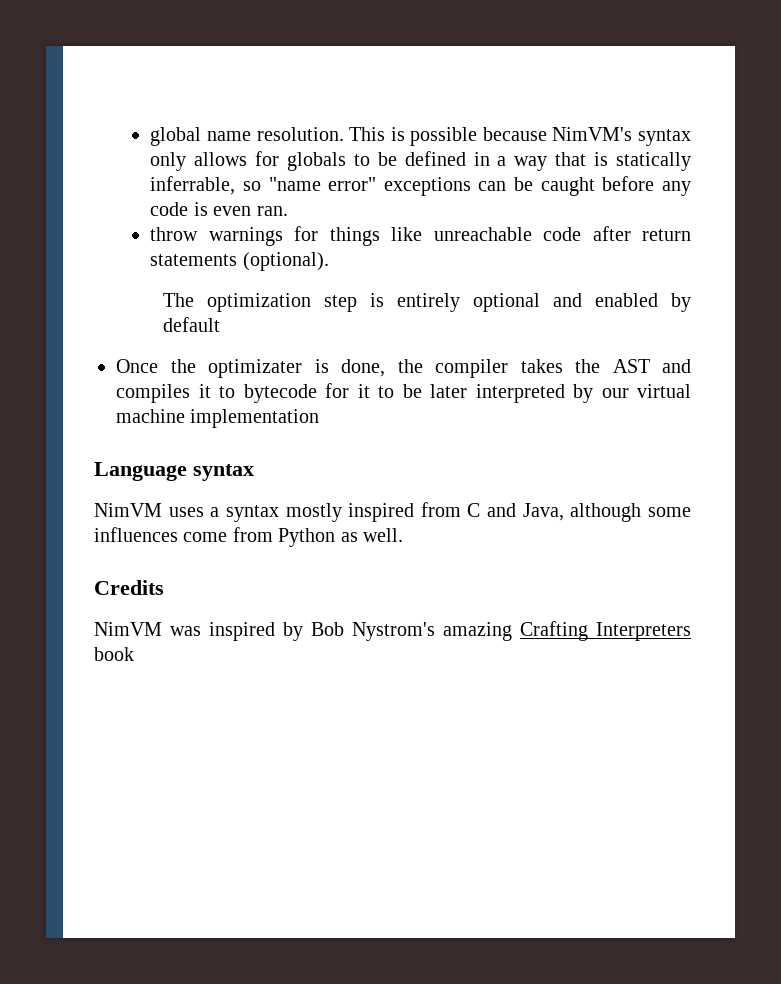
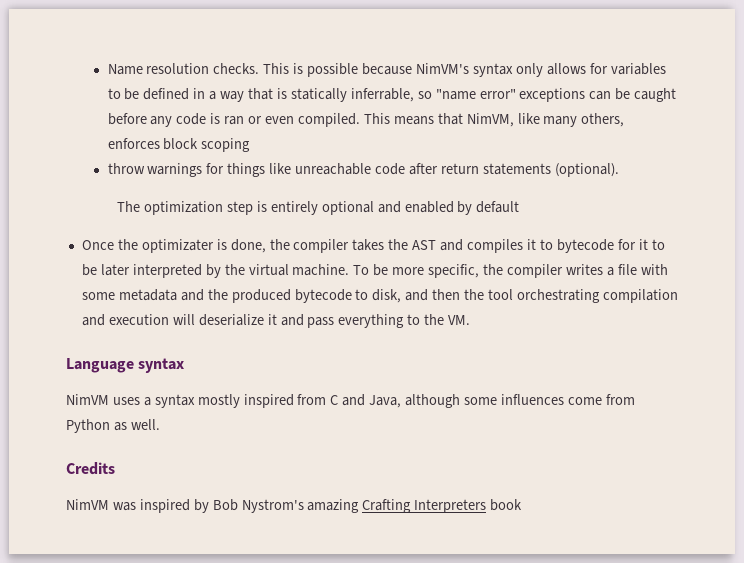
- global name resolution.
+ Name resolution checks.
- This is possible because NimVM's syntax only allows for globals to be defined in a way that is statically inferrable, so "name error" exceptions can be caught before any code is even ran.
+ This is possible because NimVM's syntax only allows for variables to be defined in a way that is statically inferrable, so "name error" exceptions can be caught before any code is ran or even compiled. This means that NimVM, like many others, enforces block scoping
- Once the optimizater is done, the compiler takes the AST and compiles it to bytecode for it to be later interpreted by our virtual machine implementation
+ Once the optimizater is done, the compiler takes the AST and compiles it to bytecode for it to be later interpreted by the virtual machine. To be more specific, the compiler writes a file with some metadata and the produced bytecode to disk, and then the tool orchestrating compilation and execution will deserialize it and pass everything to the VM.

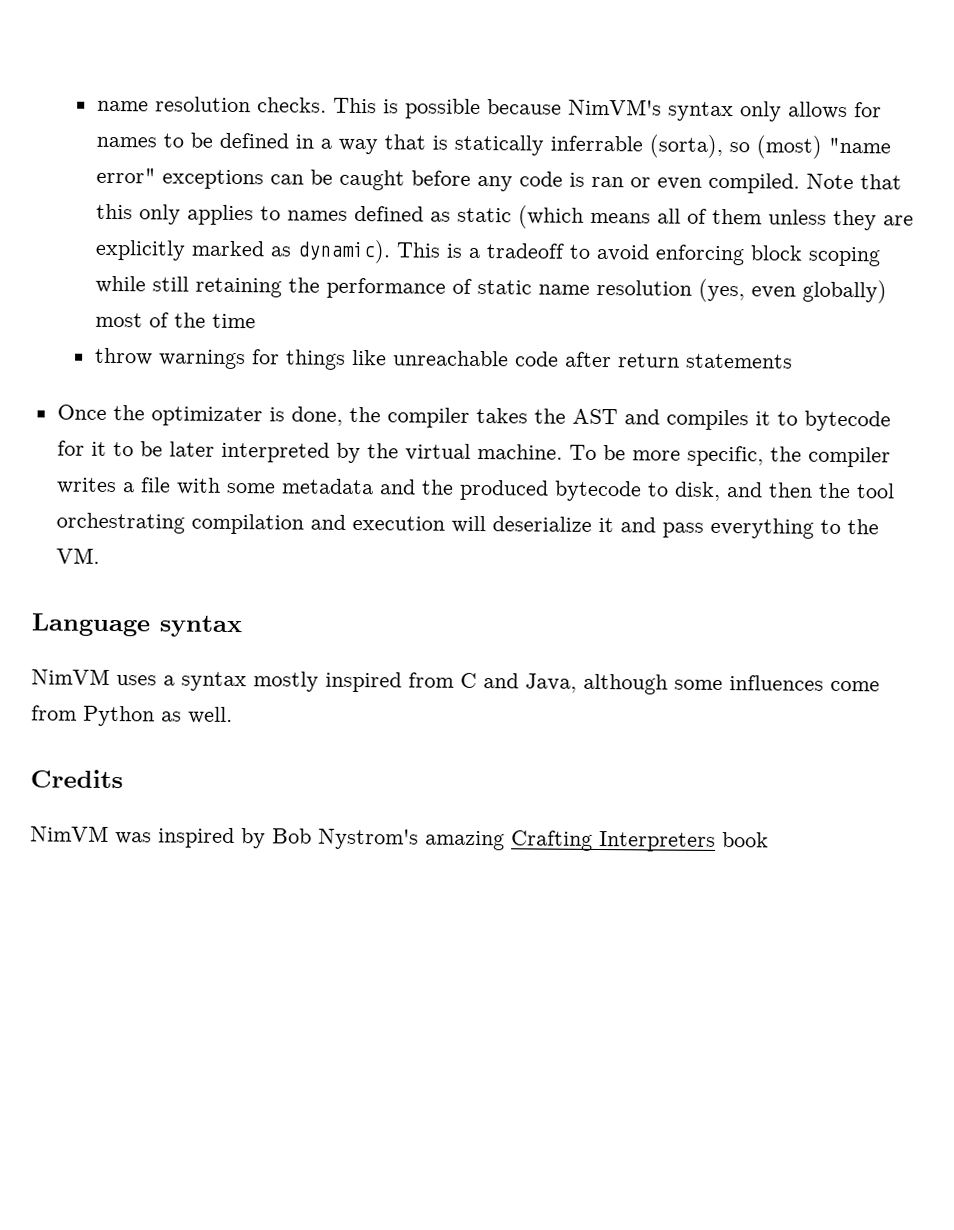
- Name resolution checks.
+ name resolution checks.
- This is possible because NimVM's syntax only allows for variables to be defined in a way that is statically inferrable, so "name error" exceptions can be caught before any code is ran or even compiled.
+ This is possible because NimVM's syntax only allows for names to be defined in a way that is statically inferrable (sorta), so (most) "name error" exceptions can be caught before any code is ran or even compiled.
- This means that NimVM, like many others, enforces block scoping
+ Note that this only applies to names defined as static (which means all of them unless they are explicitly marked as dynamic). This is a tradeoff to avoid enforcing block scoping while still retaining the performance of static name resolution (yes, even globally) most of the time
- throw warnings for things like unreachable code after return statements (optional).
- The optimization step is entirely optional and enabled by default
+ throw warnings for things like unreachable code after return statements

